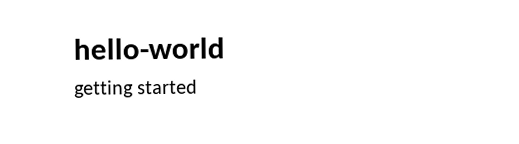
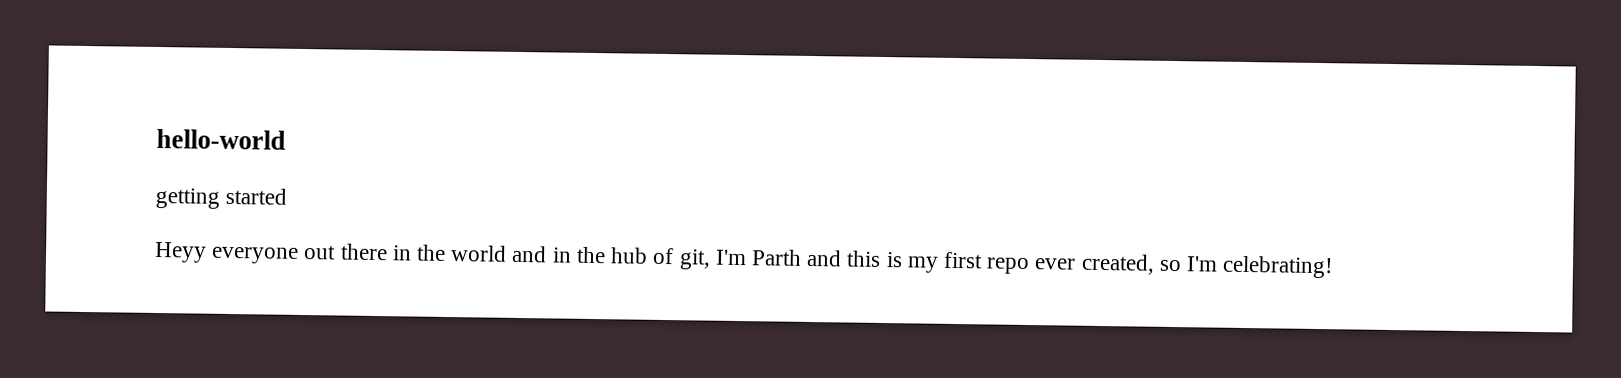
+ Heyy everyone out there in the world and in the hub of git, I'm Parth and this is my first repo ever created, so I'm celebrating!

